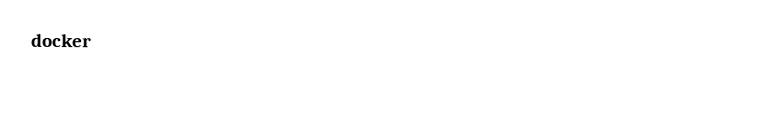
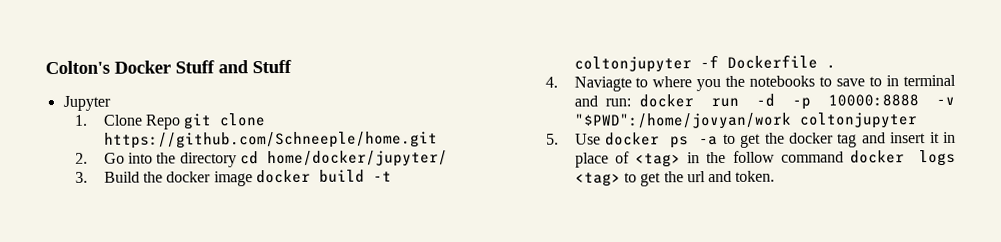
- docker
+ Colton's Docker Stuff and Stuff
+ Jupyter
+ 1. Clone Repo git clone https://github.com/Schneeple/home.git
+ 2. Go into the directory cd home/docker/jupyter/
+ 3. Build the docker image docker build -t coltonjupyter -f Dockerfile .
+ 4. Naviagte to where you the notebooks to save to in terminal and run: docker run -d -p 10000:8888 -v "$PWD":/home/jovyan/work coltonjupyter
+ 5. Use docker ps -a to get the docker tag and insert it in place of <tag> in the follow command docker logs <tag> to get the url and token.

